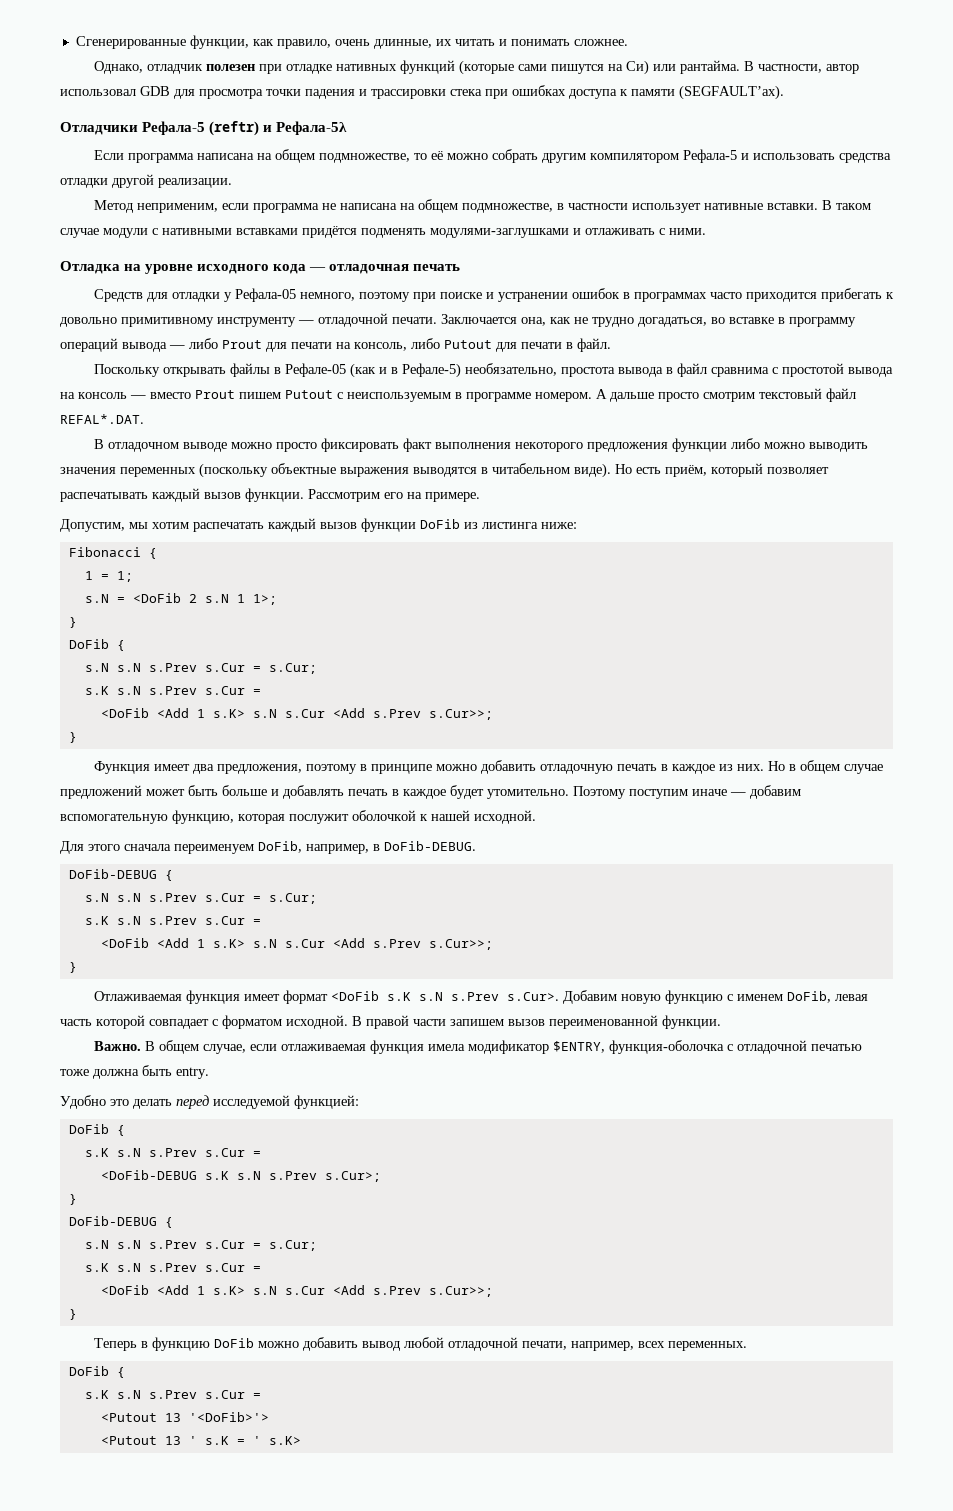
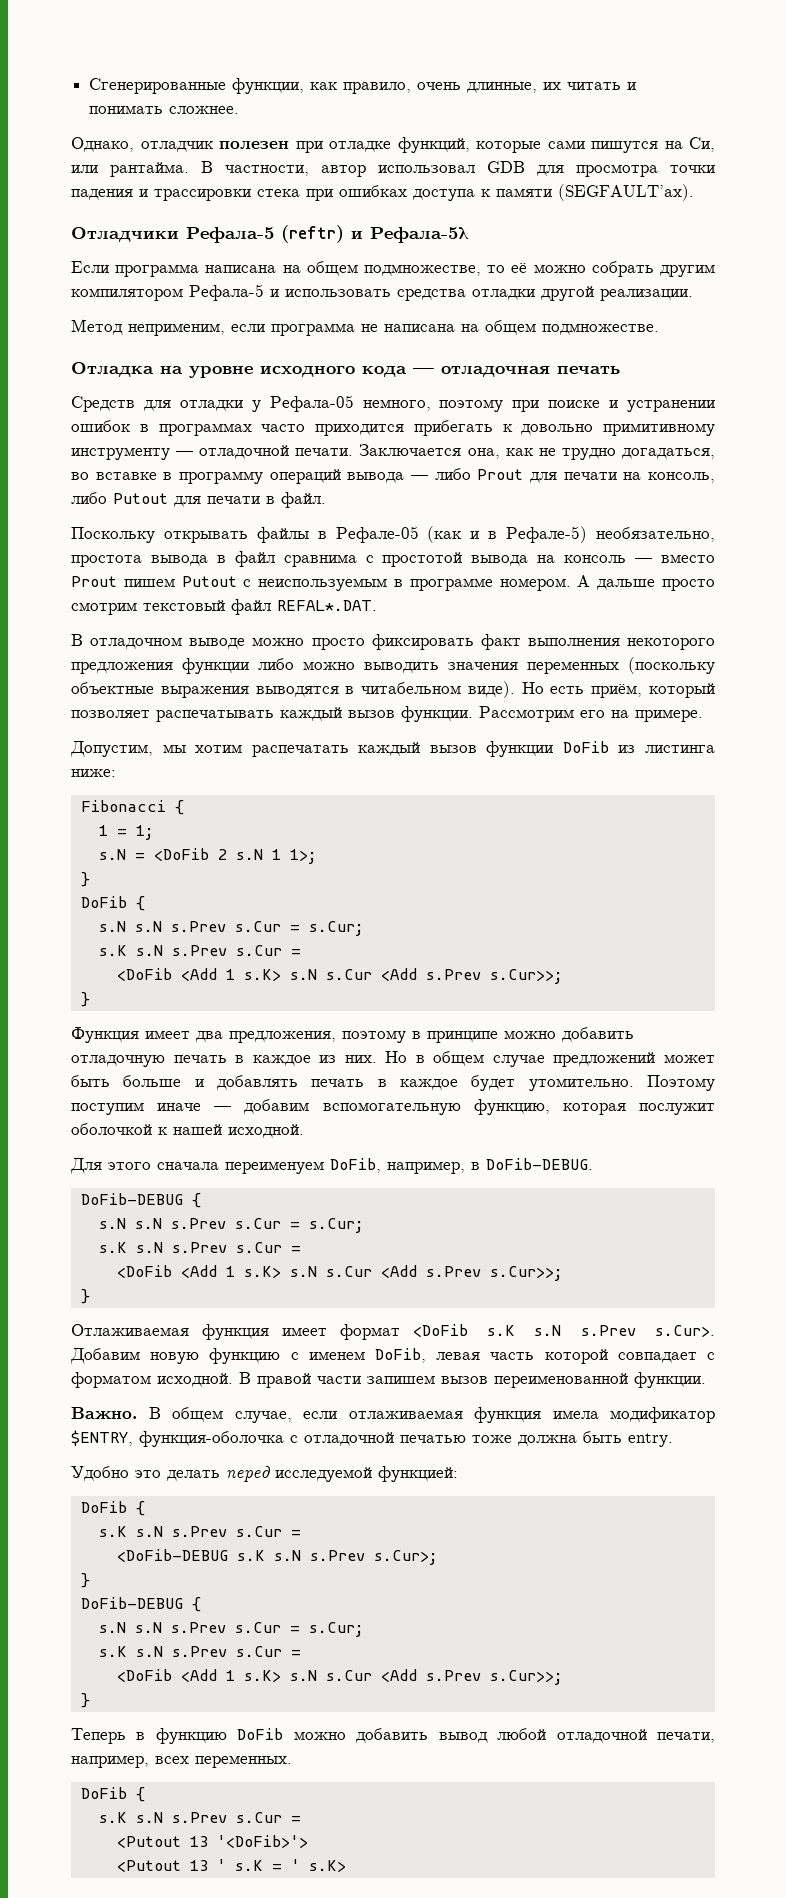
- Однако, отладчик полезен при отладке нативных функций (которые сами пишутся на Си) или рантайма.
+ Однако, отладчик полезен при отладке функций, которые сами пишутся на Си, или рантайма.
- Метод неприменим, если программа не написана на общем подмножестве, в частности использует нативные вставки. В таком случае модули с нативными вставками придётся подменять модулями-заглушками и отлаживать с ними.
+ Метод неприменим, если программа не написана на общем подмножестве.

